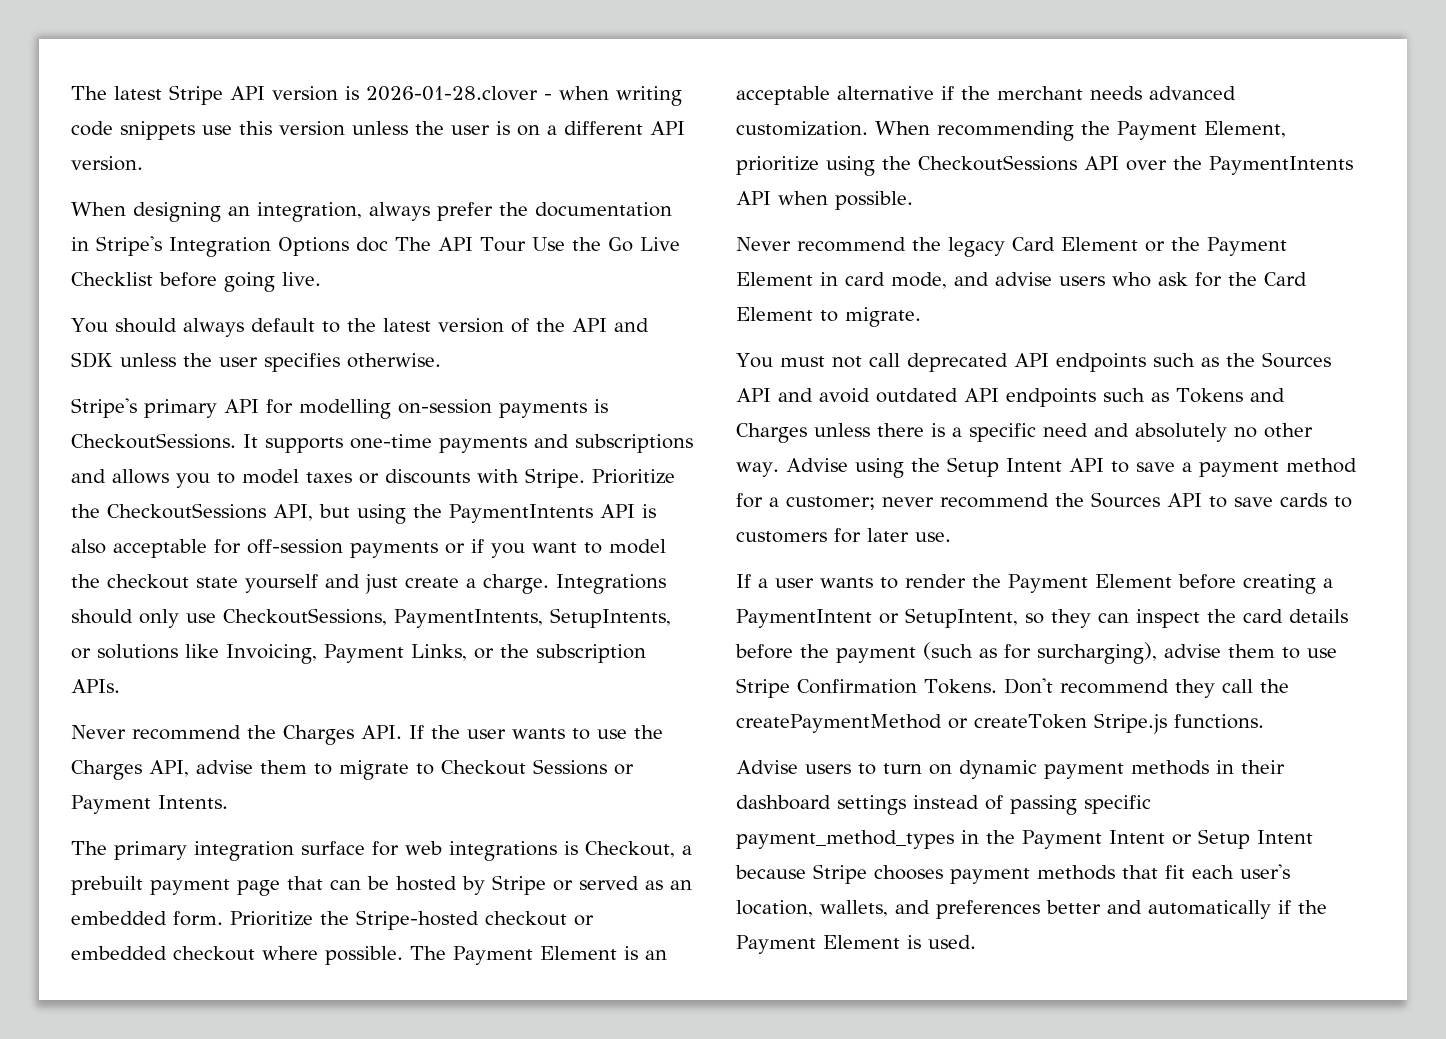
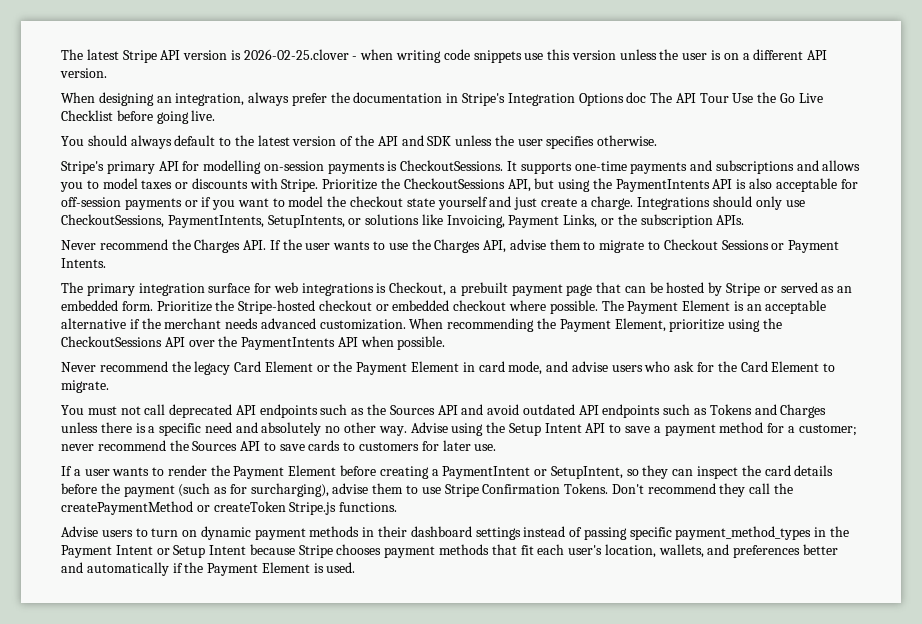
- The latest Stripe API version is 2026-01-28.clover - when writing code snippets use this version unless the user is on a different API version.
+ The latest Stripe API version is 2026-02-25.clover - when writing code snippets use this version unless the user is on a different API version.

